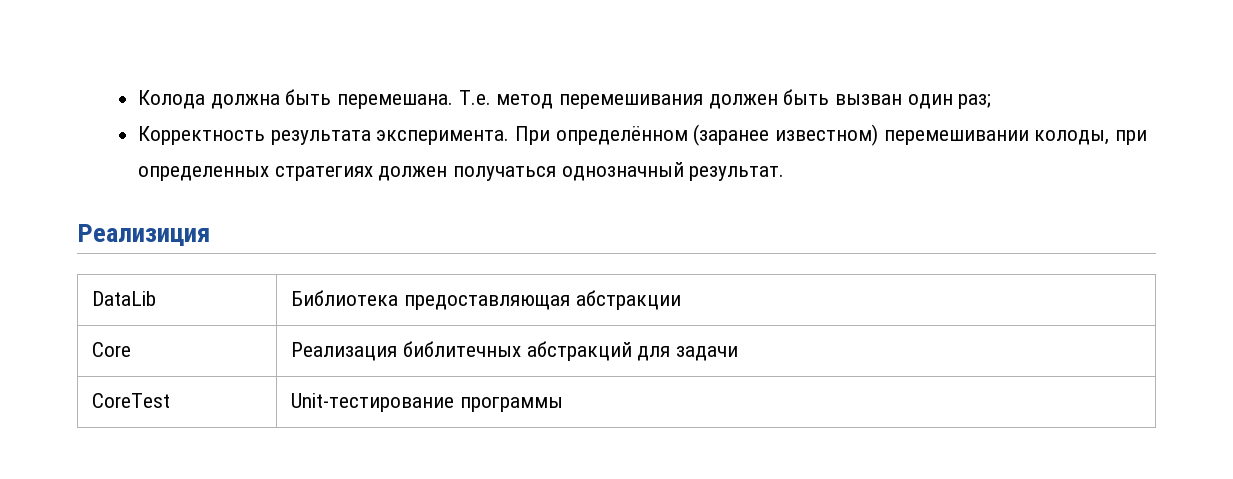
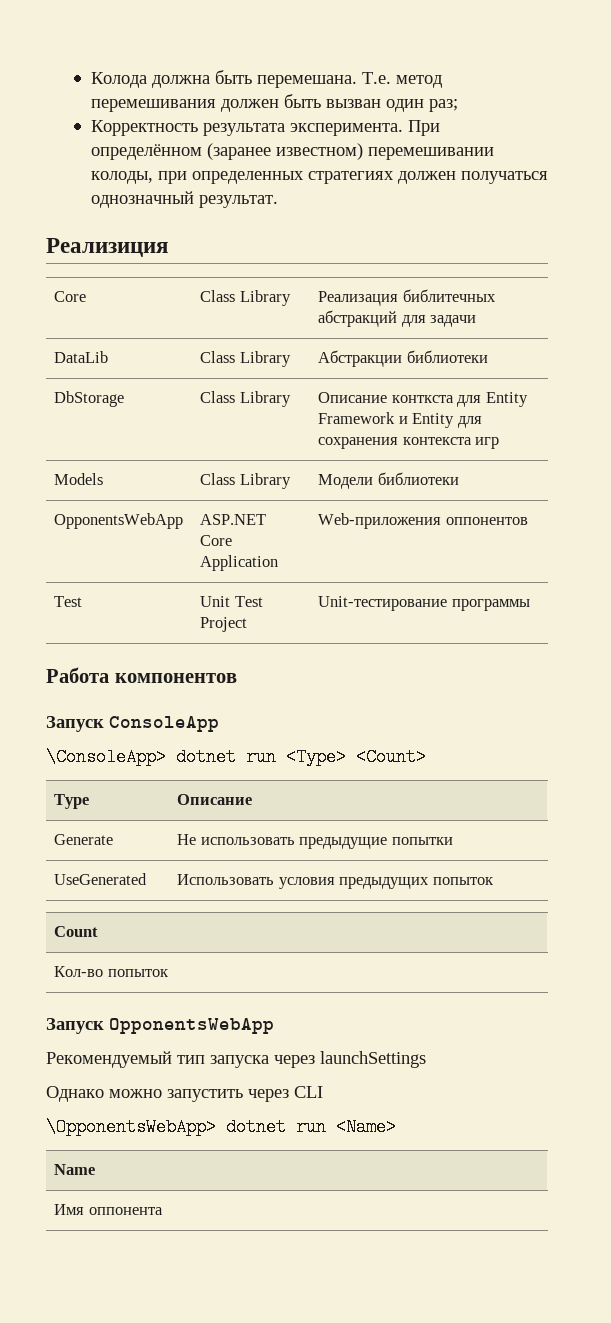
- DataLib | Библиотека предоставляющая абстракции
- Core | Реализация библитечных абстракций для задачи
+ Core | Class Library | Реализация библитечных абстракций для задачи
- СoreTest | Unit-тестирование программы
+ DataLib | Class Library | Абстракции библиотеки
+ DbStorage | Class Library | Описание конткста для Entity Framework и Entity для сохранения контекста игр
+ Models | Class Library | Модели библиотеки
+ OpponentsWebApp | ASP.NET Core Application | Web-приложения оппонентов
+ Test | Unit Test Project | Unit-тестирование программы
+ Работа компонентов
+ Запуск ConsoleApp
+ \ConsoleApp> dotnet run <Type> <Count>
+ Type | Описание
+ Generate | Не использовать предыдущие попытки
+ UseGenerated | Использовать условия предыдущих попыток
+ Count
+ Кол-во попыток
+ Запуск OpponentsWebApp
+ Рекомендуемый тип запуска через launchSettings
+ Однако можно запустить через CLI
+ \OpponentsWebApp> dotnet run <Name>
+ Name
+ Имя оппонента

